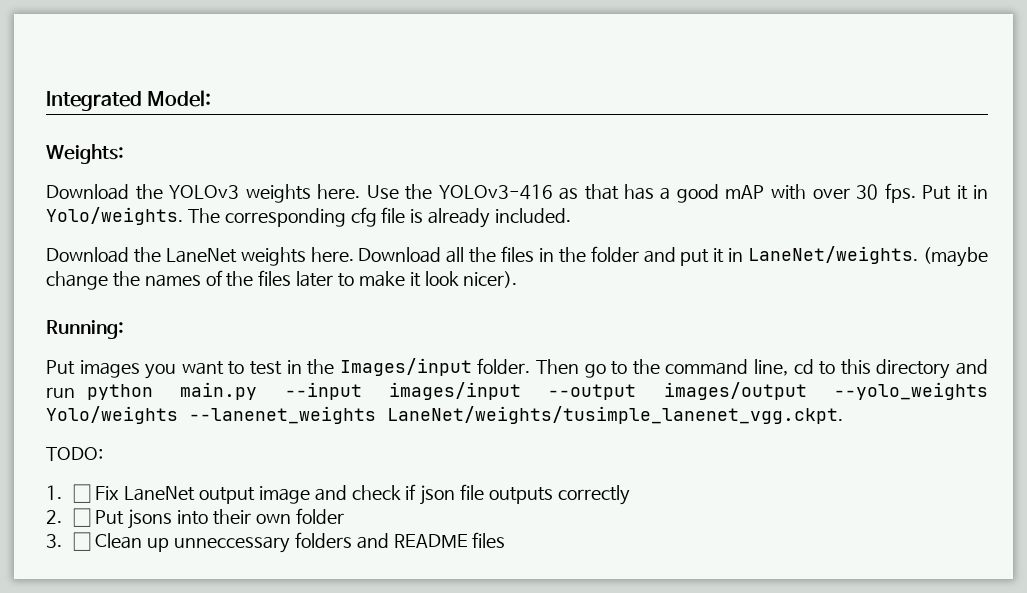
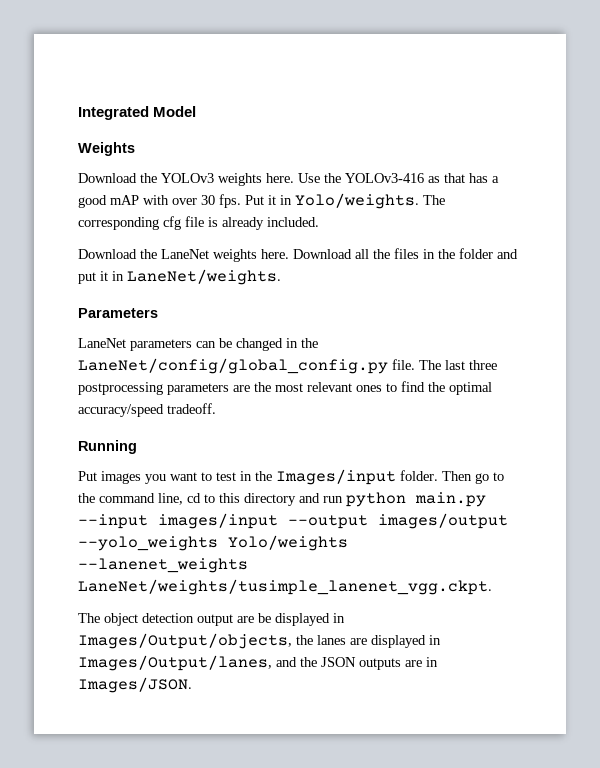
- Integrated Model:
- Weights:
+ Integrated Model
+ Weights
- Download all the files in the folder and put it in LaneNet/weights. (maybe change the names of the files later to make it look nicer).
- Running:
+ Download all the files in the folder and put it in LaneNet/weights.
+ Parameters
+ LaneNet parameters can be changed in the LaneNet/config/global_config.py file. The last three postprocessing parameters are the most relevant ones to find the optimal accuracy/speed tradeoff.
+ Running
- TODO:
- 1. ☐ Fix LaneNet output image and check if json file outputs correctly
- 2. ☐ Put jsons into their own folder
- 3. ☐ Clean up unneccessary folders and README files
+ The object detection output are be displayed in Images/Output/objects, the lanes are displayed in Images/Output/lanes, and the JSON outputs are in Images/JSON.

